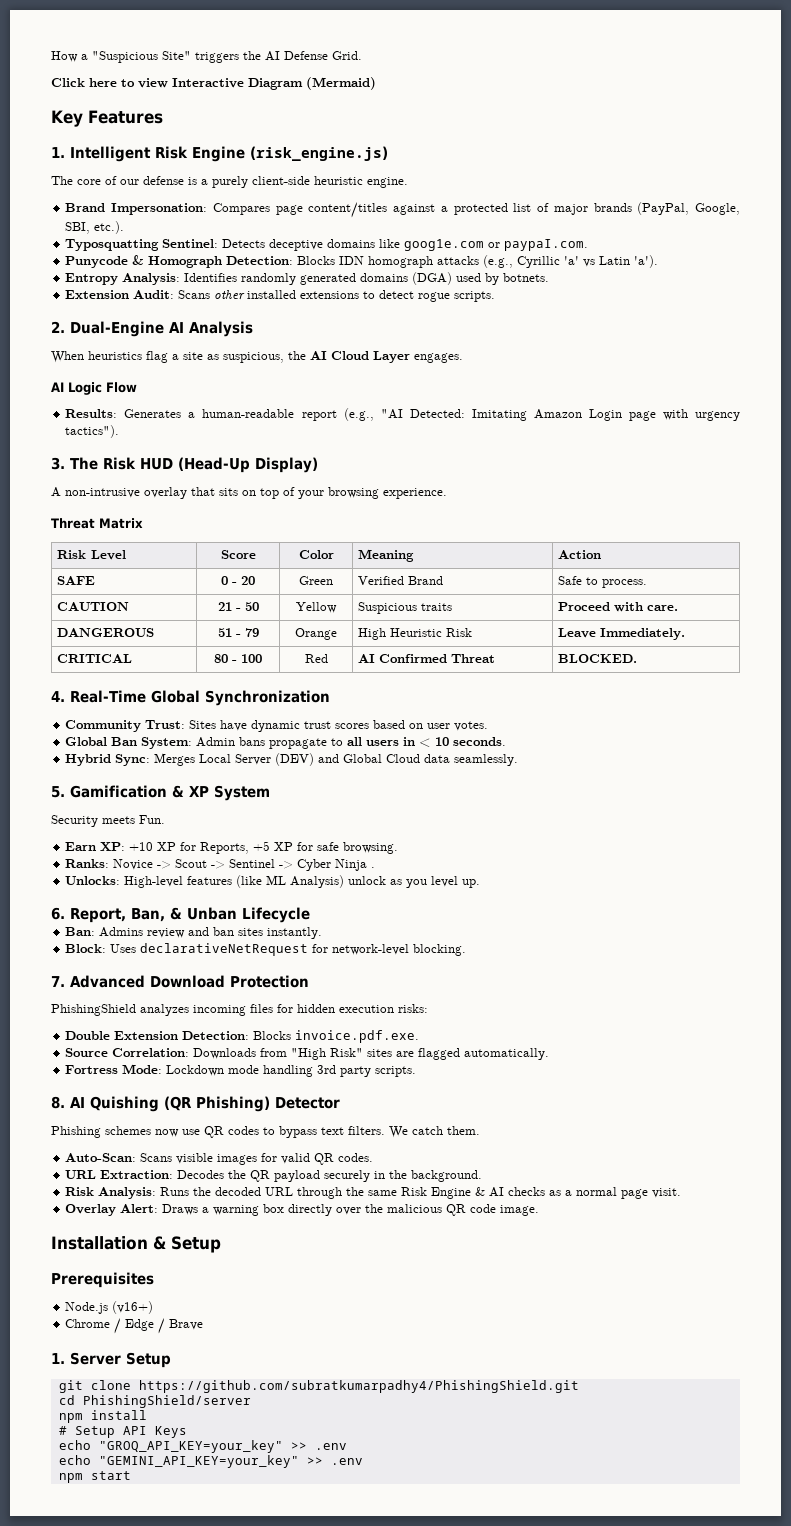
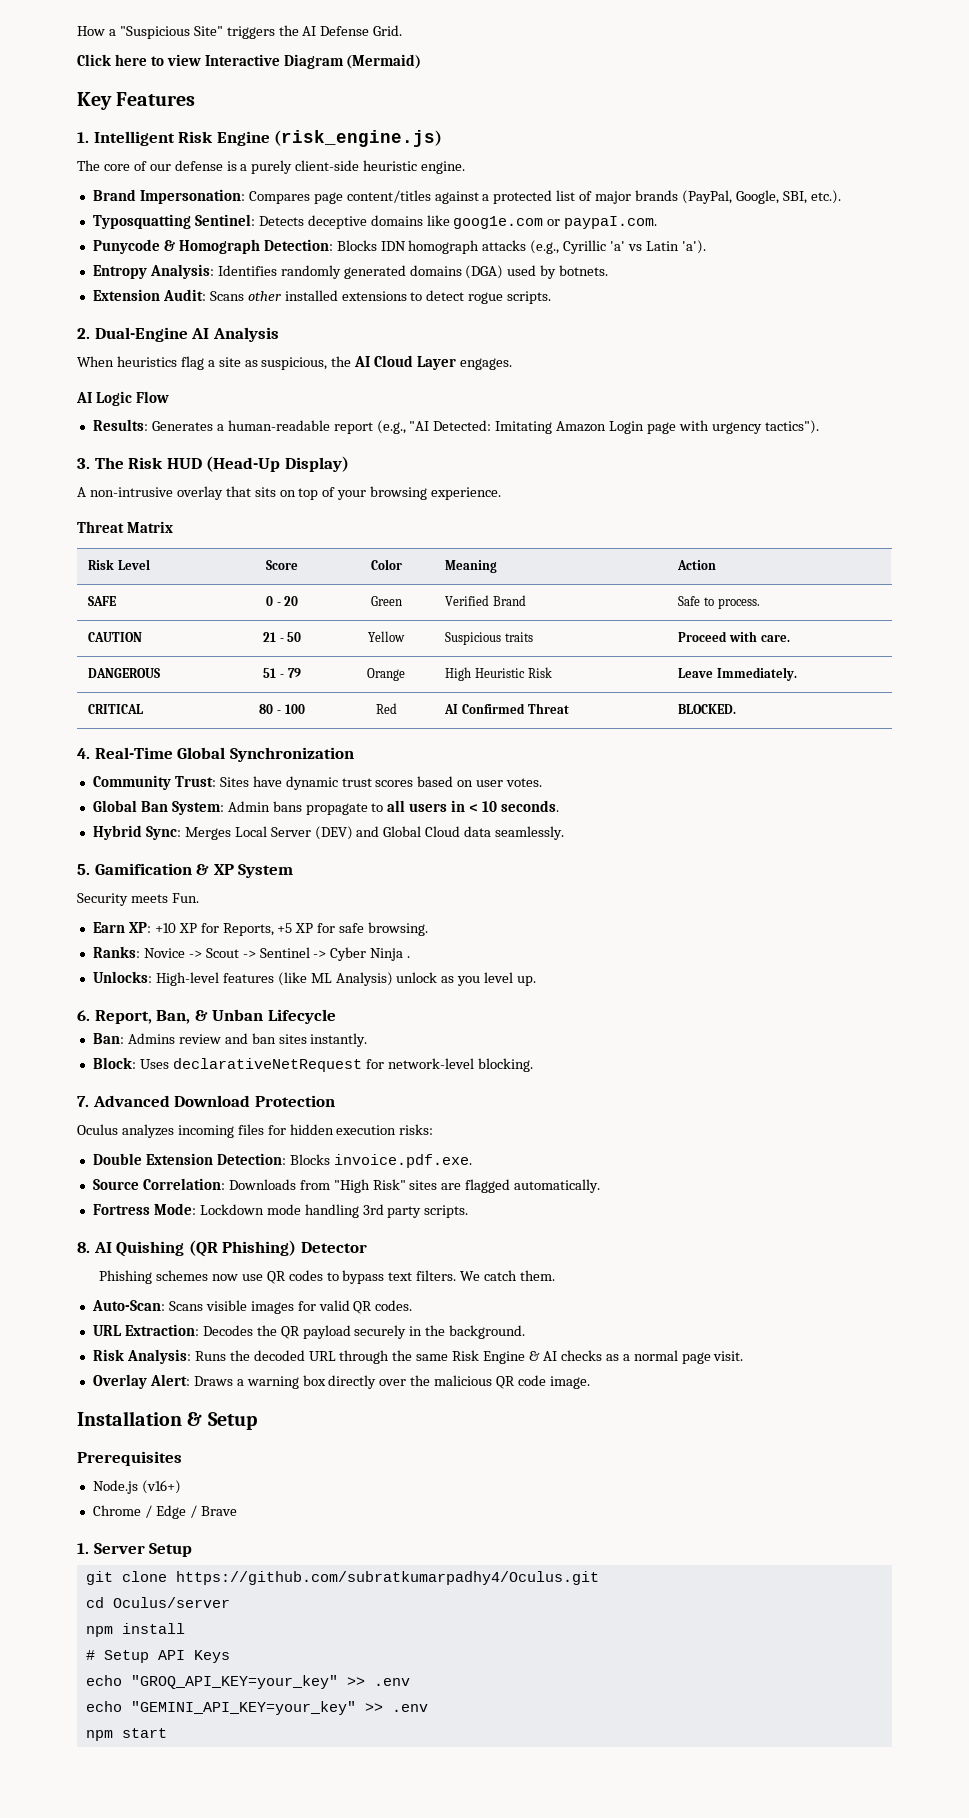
- PhishingShield analyzes incoming files for hidden execution risks:
+ Oculus analyzes incoming files for hidden execution risks:
- git clone https://github.com/subratkumarpadhy4/PhishingShield.git
+ git clone https://github.com/subratkumarpadhy4/Oculus.git
- cd PhishingShield/server
+ cd Oculus/server

